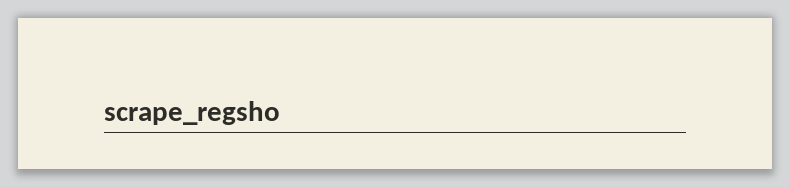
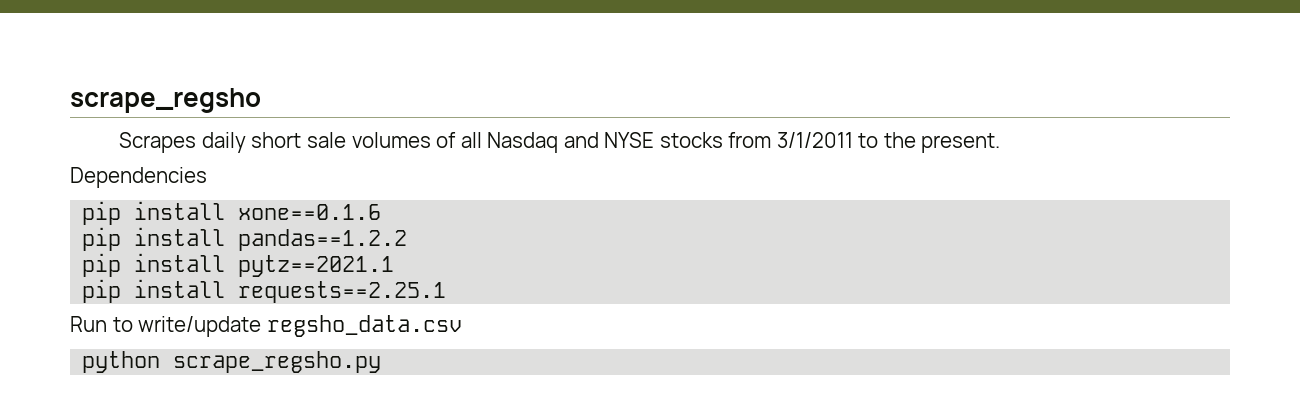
+ Scrapes daily short sale volumes of all Nasdaq and NYSE stocks from 3/1/2011 to the present.
+ Dependencies
+ pip install xone==0.1.6
+ pip install pandas==1.2.2
+ pip install pytz==2021.1
+ pip install requests==2.25.1
+ Run to write/update regsho_data.csv
+ python scrape_regsho.py

